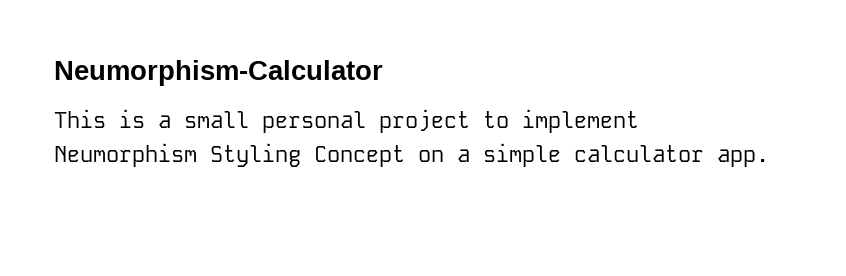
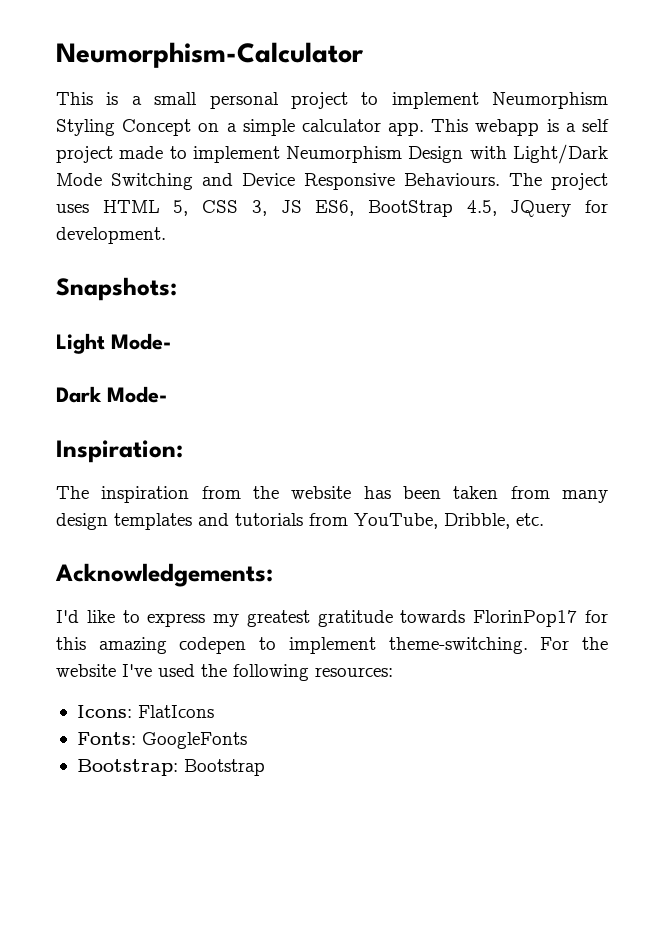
+ This webapp is a self project made to implement Neumorphism Design with Light/Dark Mode Switching and Device Responsive Behaviours. The project uses HTML 5, CSS 3, JS ES6, BootStrap 4.5, JQuery for development.
+ Snapshots:
+ Light Mode-
+ Dark Mode-
+ Inspiration:
+ The inspiration from the website has been taken from many design templates and tutorials from YouTube, Dribble, etc.
+ Acknowledgements:
+ I'd like to express my greatest gratitude towards FlorinPop17 for this amazing codepen to implement theme-switching. For the website I've used the following resources:
+ Icons: FlatIcons
+ Fonts: GoogleFonts
+ Bootstrap: Bootstrap

